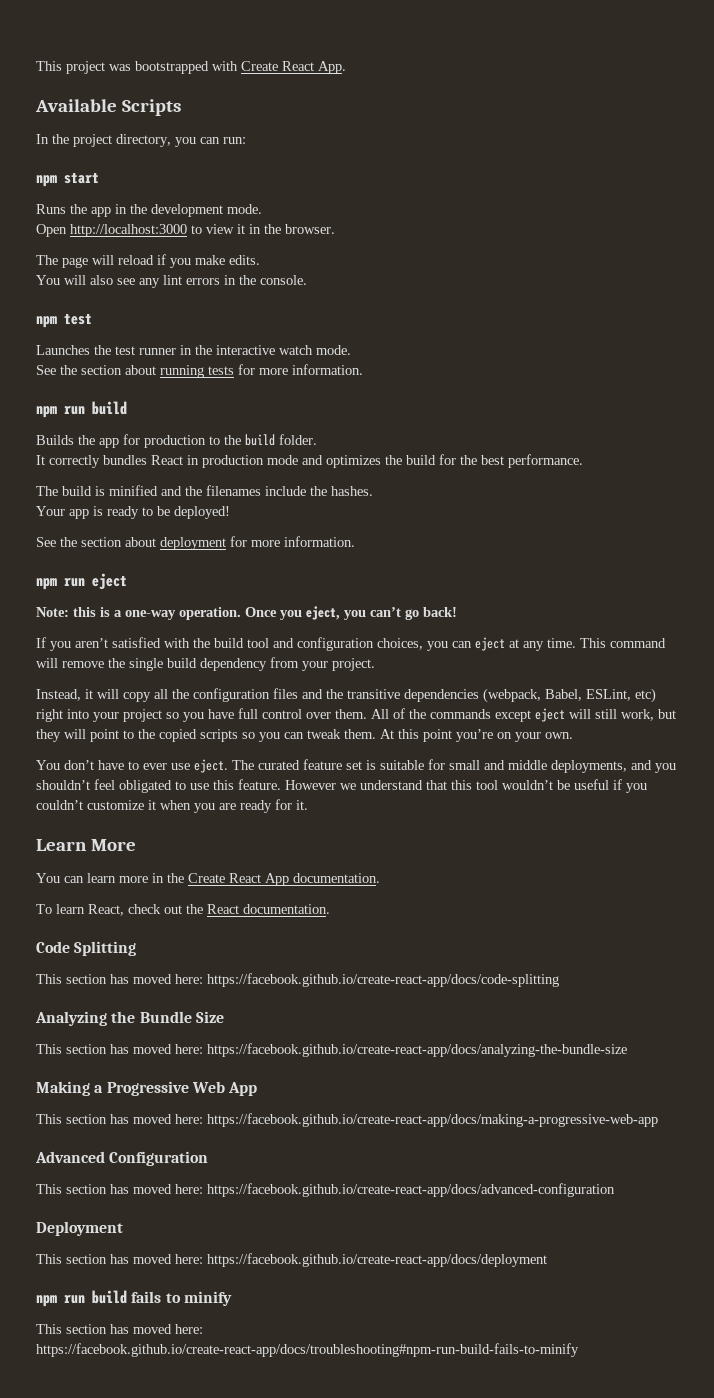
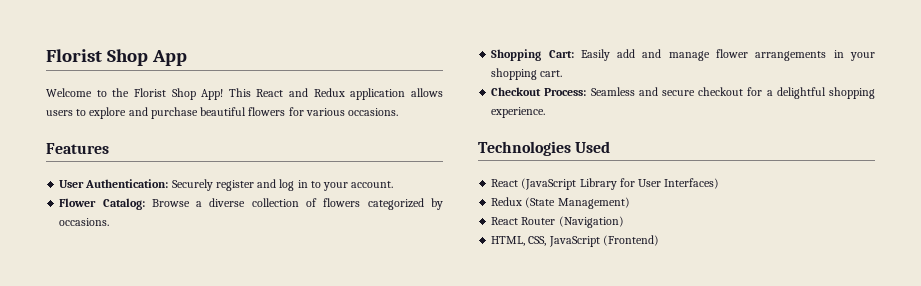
- This project was bootstrapped with Create React App.
- Available Scripts
- In the project directory, you can run:
- npm start
- Runs the app in the development mode.
- Open http://localhost:3000 to view it in the browser.
- The page will reload if you make edits.
- You will also see any lint errors in the console.
- npm test
- Launches the test runner in the interactive watch mode.
- See the section about running tests for more information.
- npm run build
- Builds the app for production to the build folder.
- It correctly bundles React in production mode and optimizes the build for the best performance.
- The build is minified and the filenames include the hashes.
- Your app is ready to be deployed!
- See the section about deployment for more information.
- npm run eject
- Note: this is a one-way operation. Once you eject, you can’t go back!
- If you aren’t satisfied with the build tool and configuration choices, you can eject at any time. This command will remove the single build dependency from your project.
- Instead, it will copy all the configuration files and the transitive dependencies (webpack, Babel, ESLint, etc) right into your project so you have full control over them. All of the commands except eject will still work, but they will point to the copied scripts so you can tweak them. At this point you’re on your own.
- You don’t have to ever use eject. The curated feature set is suitable for small and middle deployments, and you shouldn’t feel obligated to use this feature. However we understand that this tool wouldn’t be useful if you couldn’t customize it when you are ready for it.
- Learn More
- You can learn more in the Create React App documentation.
- To learn React, check out the React documentation.
- Code Splitting
- This section has moved here: https://facebook.github.io/create-react-app/docs/code-splitting
- Analyzing the Bundle Size
- This section has moved here: https://facebook.github.io/create-react-app/docs/analyzing-the-bundle-size
- Making a Progressive Web App
- This section has moved here: https://facebook.github.io/create-react-app/docs/making-a-progressive-web-app
- Advanced Configuration
- This section has moved here: https://facebook.github.io/create-react-app/docs/advanced-configuration
- Deployment
- This section has moved here: https://facebook.github.io/create-react-app/docs/deployment
- npm run build fails to minify
- This section has moved here: https://facebook.github.io/create-react-app/docs/troubleshooting#npm-run-build-fails-to-minify
+ Florist Shop App
+ Welcome to the Florist Shop App! This React and Redux application allows users to explore and purchase beautiful flowers for various occasions.
+ Features
+ User Authentication: Securely register and log in to your account.
+ Flower Catalog: Browse a diverse collection of flowers categorized by occasions.
+ Shopping Cart: Easily add and manage flower arrangements in your shopping cart.
+ Checkout Process: Seamless and secure checkout for a delightful shopping experience.
+ Technologies Used
+ React (JavaScript Library for User Interfaces)
+ Redux (State Management)
+ React Router (Navigation)
+ HTML, CSS, JavaScript (Frontend)

